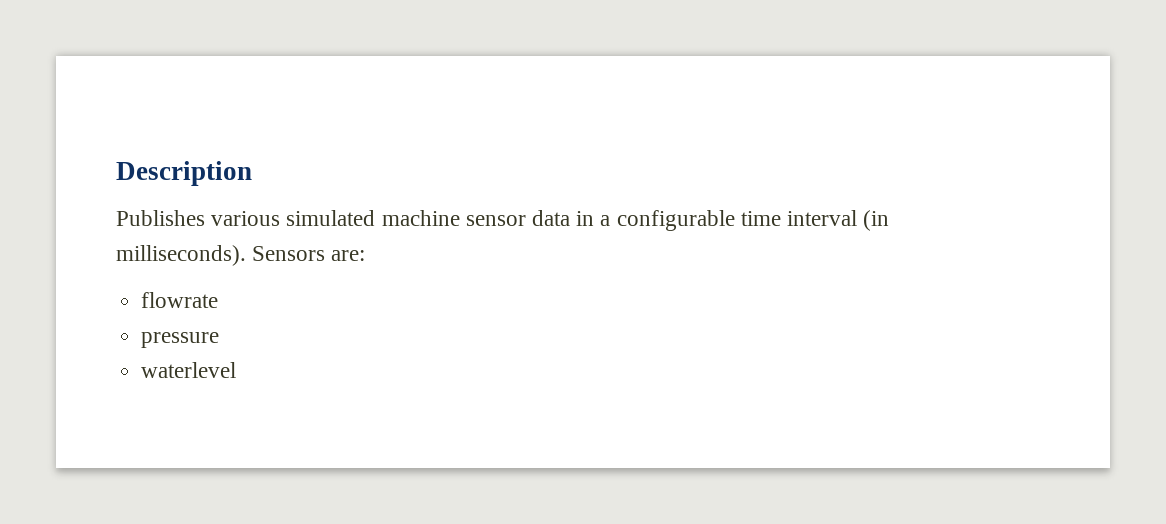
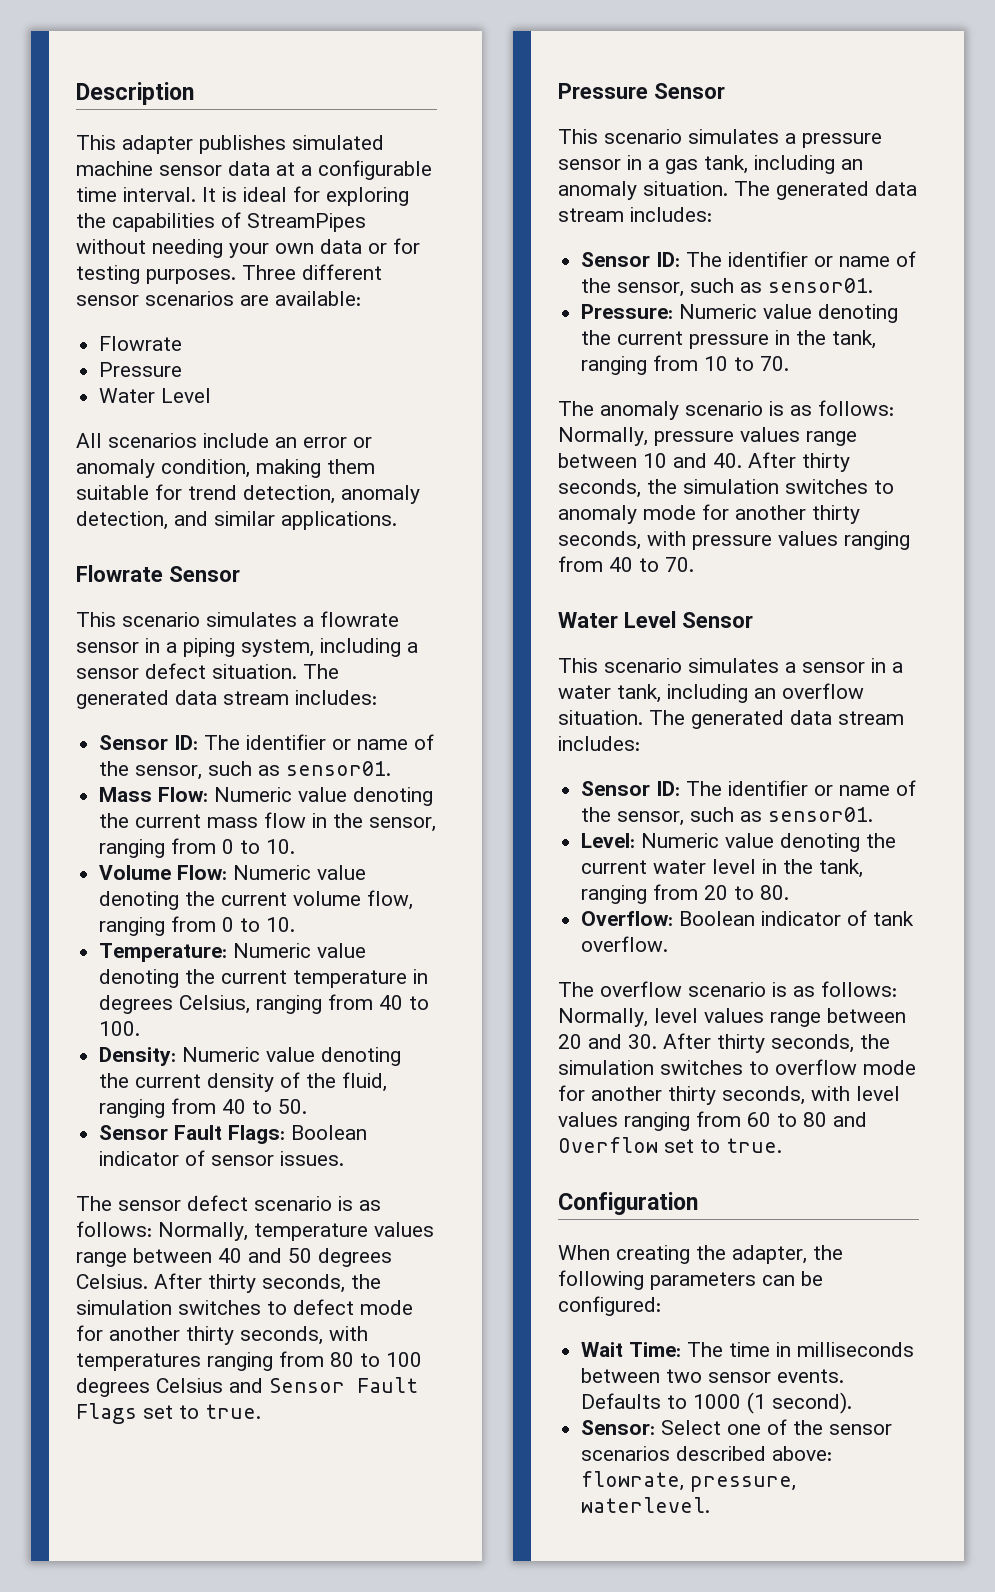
- Publishes various simulated machine sensor data in a configurable time interval (in milliseconds). Sensors are:
- flowrate
- pressure
- waterlevel
+ This adapter publishes simulated machine sensor data at a configurable time interval. It is ideal for exploring the capabilities of StreamPipes without needing your own data or for testing purposes. Three different sensor scenarios are available:
+ Flowrate
+ Pressure
+ Water Level
+ All scenarios include an error or anomaly condition, making them suitable for trend detection, anomaly detection, and similar applications.
+ Flowrate Sensor
+ This scenario simulates a flowrate sensor in a piping system, including a sensor defect situation. The generated data stream includes:
+ Sensor ID: The identifier or name of the sensor, such as sensor01.
+ Mass Flow: Numeric value denoting the current mass flow in the sensor, ranging from 0 to 10.
+ Volume Flow: Numeric value denoting the current volume flow, ranging from 0 to 10.
+ Temperature: Numeric value denoting the current temperature in degrees Celsius, ranging from 40 to 100.
+ Density: Numeric value denoting the current density of the fluid, ranging from 40 to 50.
+ Sensor Fault Flags: Boolean indicator of sensor issues.
+ The sensor defect scenario is as follows: Normally, temperature values range between 40 and 50 degrees Celsius. After thirty seconds, the simulation switches to defect mode for another thirty seconds, with temperatures ranging from 80 to 100 degrees Celsius and Sensor Fault Flags set to true.
+ Pressure Sensor
+ This scenario simulates a pressure sensor in a gas tank, including an anomaly situation. The generated data stream includes:
+ Sensor ID: The identifier or name of the sensor, such as sensor01.
+ Pressure: Numeric value denoting the current pressure in the tank, ranging from 10 to 70.
+ The anomaly scenario is as follows: Normally, pressure values range between 10 and 40. After thirty seconds, the simulation switches to anomaly mode for another thirty seconds, with pressure values ranging from 40 to 70.
+ Water Level Sensor
+ This scenario simulates a sensor in a water tank, including an overflow situation. The generated data stream includes:
+ Sensor ID: The identifier or name of the sensor, such as sensor01.
+ Level: Numeric value denoting the current water level in the tank, ranging from 20 to 80.
+ Overflow: Boolean indicator of tank overflow.
+ The overflow scenario is as follows: Normally, level values range between 20 and 30. After thirty seconds, the simulation switches to overflow mode for another thirty seconds, with level values ranging from 60 to 80 and Overflow set to true.
+ Configuration
+ When creating the adapter, the following parameters can be configured:
+ Wait Time: The time in milliseconds between two sensor events. Defaults to 1000 (1 second).
+ Sensor: Select one of the sensor scenarios described above: flowrate, pressure, waterlevel.

